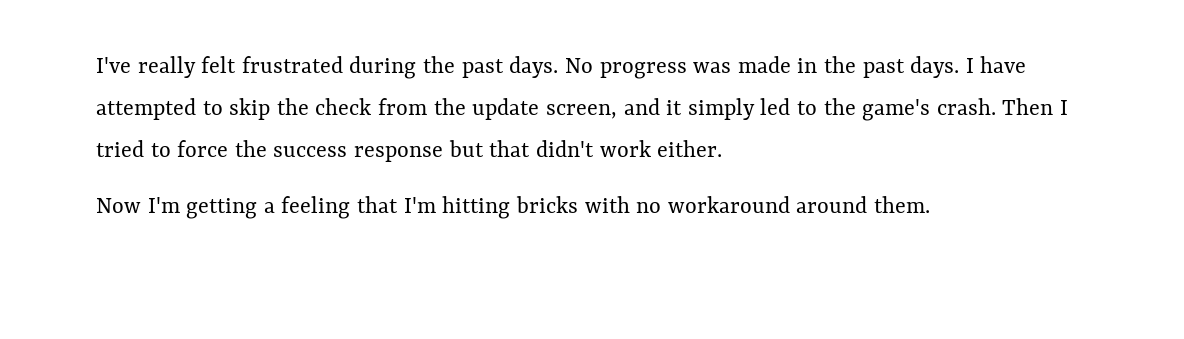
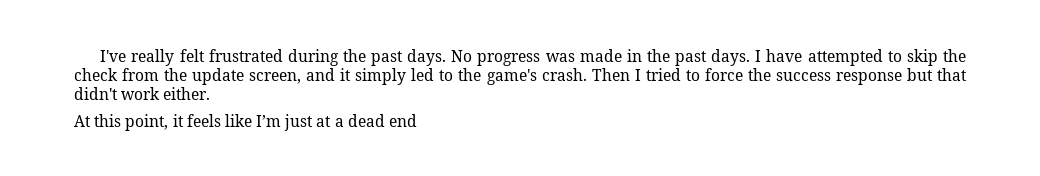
- Now I'm getting a feeling that I'm hitting bricks with no workaround around them.
+ At this point, it feels like I’m just at a dead end

